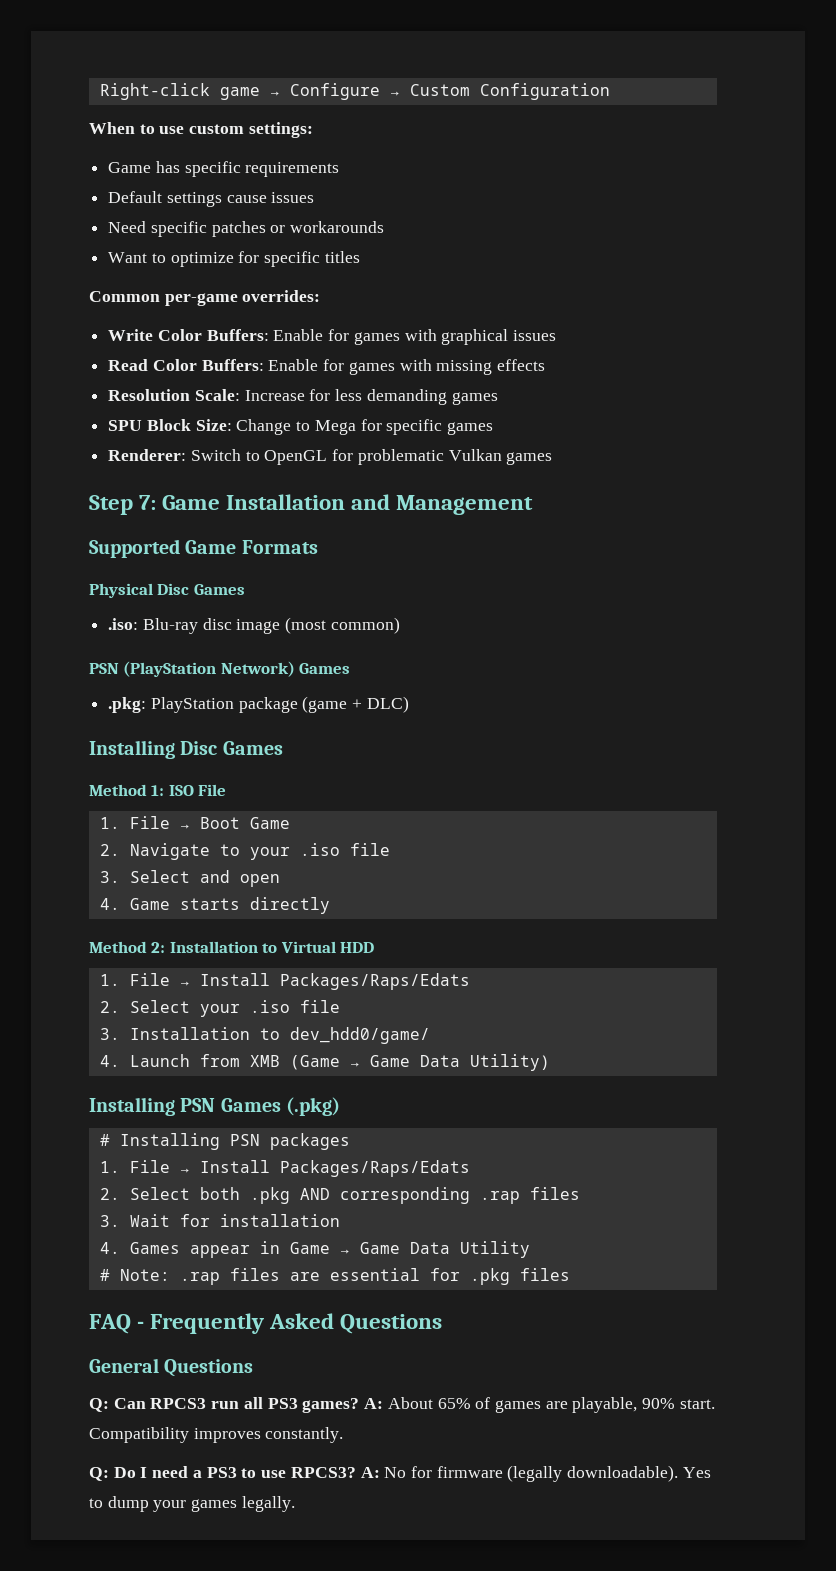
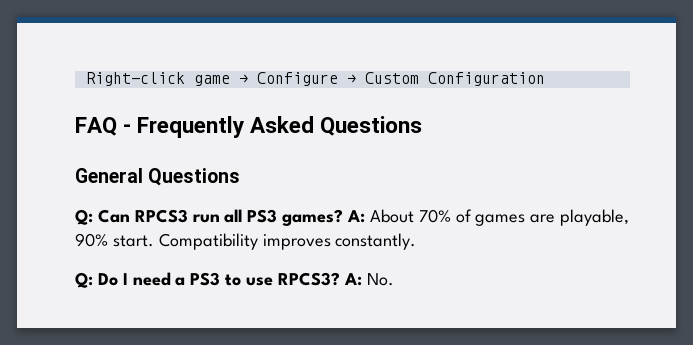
- When to use custom settings:
- Game has specific requirements
- Default settings cause issues
- Need specific patches or workarounds
- Want to optimize for specific titles
- Common per-game overrides:
- Write Color Buffers: Enable for games with graphical issues
- Read Color Buffers: Enable for games with missing effects
- Resolution Scale: Increase for less demanding games
- SPU Block Size: Change to Mega for specific games
- Renderer: Switch to OpenGL for problematic Vulkan games
- Step 7: Game Installation and Management
- Supported Game Formats
- Physical Disc Games
- .iso: Blu-ray disc image (most common)
- PSN (PlayStation Network) Games
- .pkg: PlayStation package (game + DLC)
- Installing Disc Games
- Method 1: ISO File
- 1. File → Boot Game
- 2. Navigate to your .iso file
- 3. Select and open
- 4. Game starts directly
- Method 2: Installation to Virtual HDD
- 1. File → Install Packages/Raps/Edats
- 2. Select your .iso file
- 3. Installation to dev_hdd0/game/
- 4. Launch from XMB (Game → Game Data Utility)
- Installing PSN Games (.pkg)
- # Installing PSN packages
- 1. File → Install Packages/Raps/Edats
- 2. Select both .pkg AND corresponding .rap files
- 3. Wait for installation
- 4. Games appear in Game → Game Data Utility
- # Note: .rap files are essential for .pkg files
- A: About 65% of games are playable, 90% start.
+ A: About 70% of games are playable, 90% start.
- A: No for firmware (legally downloadable). Yes to dump your games legally.
+ A: No.

